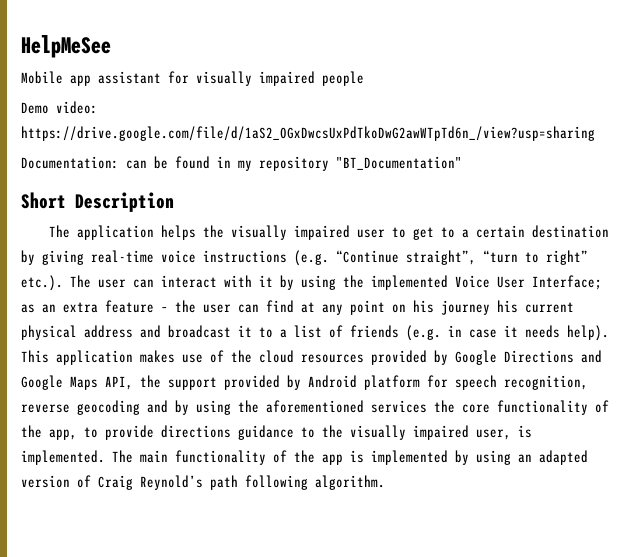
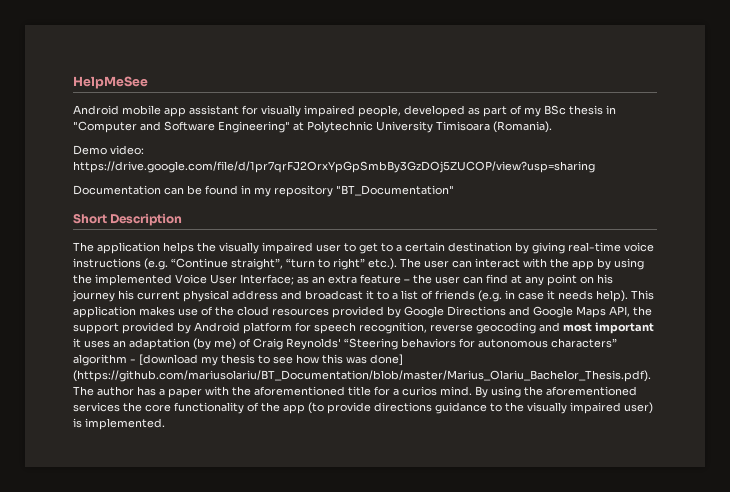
- Mobile app assistant for visually impaired people
+ Android mobile app assistant for visually impaired people, developed as part of my BSc thesis in "Computer and Software Engineering" at Polytechnic University Timisoara (Romania).
- Demo video: https://drive.google.com/file/d/1aS2_OGxDwcsUxPdTkoDwG2awWTpTd6n_/view?usp=sharing
- Documentation: can be found in my repository "BT_Documentation"
+ Demo video: https://drive.google.com/file/d/1pr7qrFJ2OrxYpGpSmbBy3GzDOj5ZUCOP/view?usp=sharing
+ Documentation can be found in my repository "BT_Documentation"
- The application helps the visually impaired user to get to a certain destination by giving real-time voice instructions (e.g. “Continue straight”, “turn to right” etc.). The user can interact with it by using the implemented Voice User Interface;
+ The application helps the visually impaired user to get to a certain destination by giving real-time voice instructions (e.g. “Continue straight”, “turn to right” etc.). The user can interact with the app by using the implemented Voice User Interface;
- This application makes use of the cloud resources provided by Google Directions and Google Maps API, the support provided by Android platform for speech recognition, reverse geocoding and by using the aforementioned services the core functionality of the app, to provide directions guidance to the visually impaired user, is implemented. The main functionality of the app is implemented by using an adapted version of Craig Reynold’s path following algorithm.
+ This application makes use of the cloud resources provided by Google Directions and Google Maps API, the support provided by Android platform for speech recognition, reverse geocoding and most important it uses an adaptation (by me) of Craig Reynolds' “Steering behaviors for autonomous characters” algorithm - [download my thesis to see how this was done] (https://github.com/mariusolariu/BT_Documentation/blob/master/Marius_Olariu_Bachelor_Thesis.pdf). The author has a paper with the aforementioned title for a curios mind. By using the aforementioned services the core functionality of the app (to provide directions guidance to the visually impaired user) is implemented.

